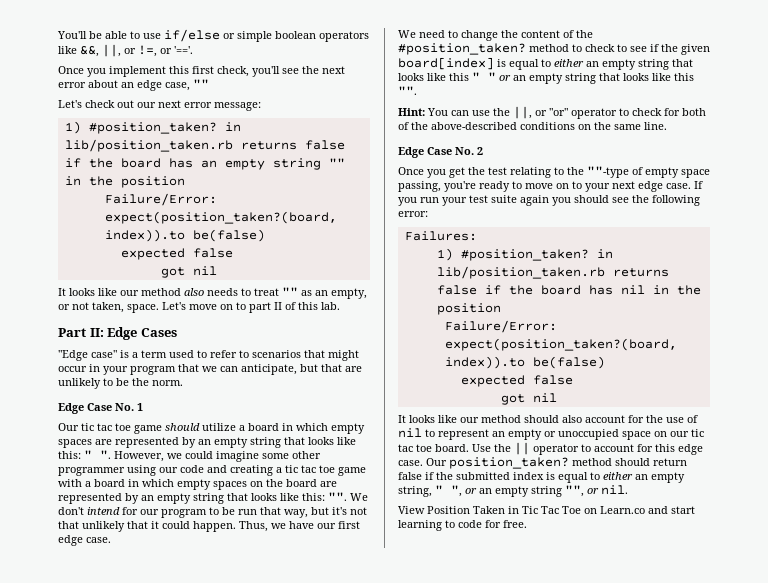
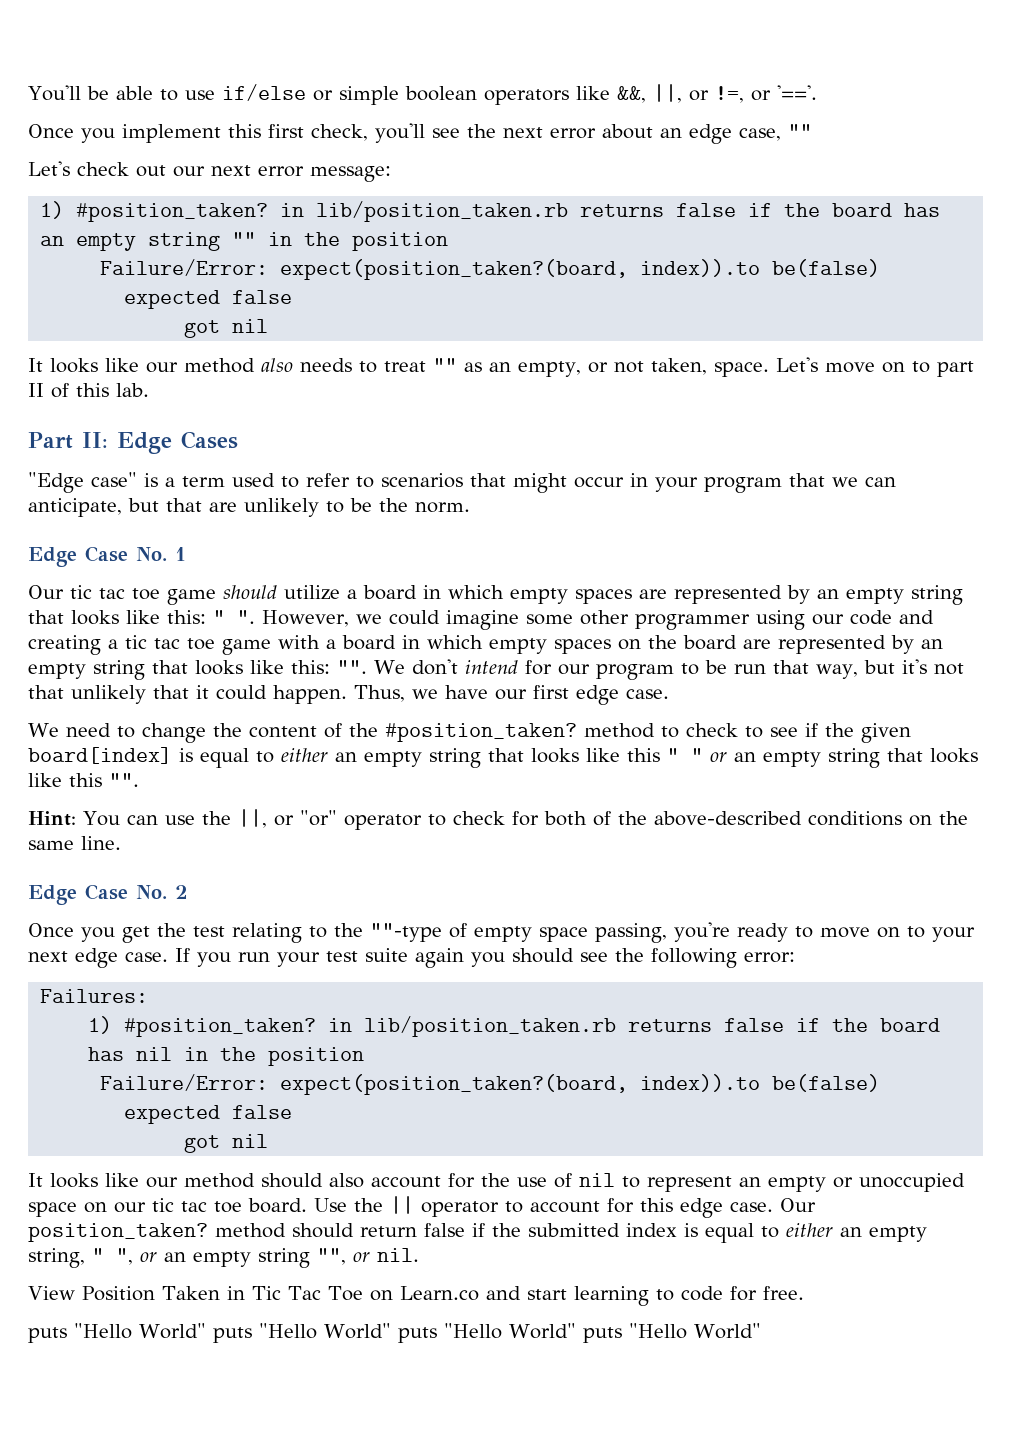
+ puts "Hello World" puts "Hello World" puts "Hello World" puts "Hello World"

